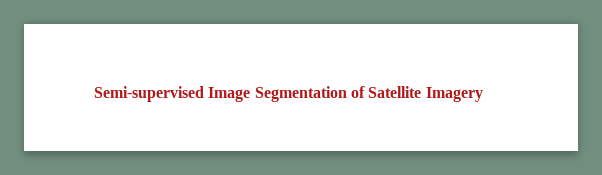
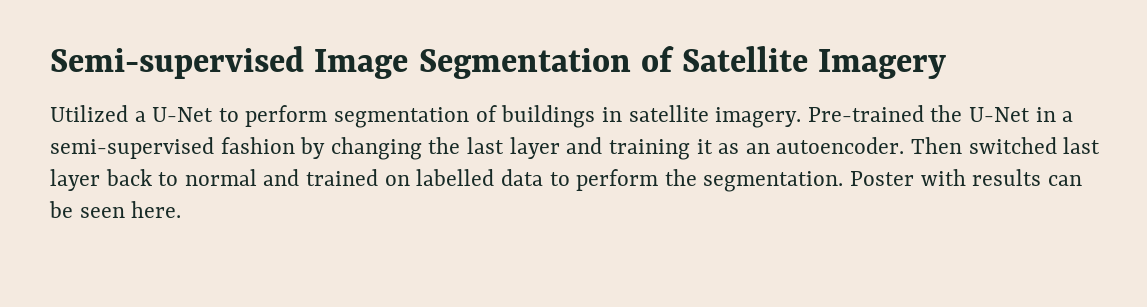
+ Utilized a U-Net to perform segmentation of buildings in satellite imagery. Pre-trained the U-Net in a semi-supervised fashion by changing the last layer and training it as an autoencoder. Then switched last layer back to normal and trained on labelled data to perform the segmentation. Poster with results can be seen here.

